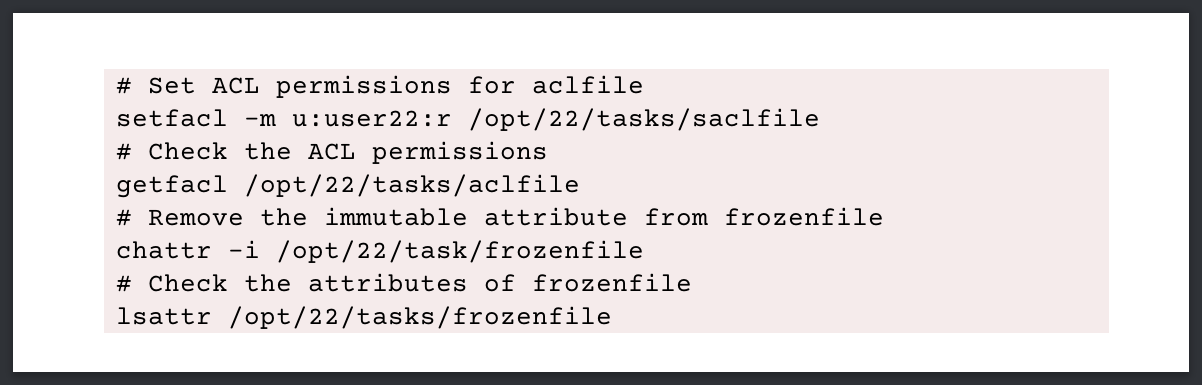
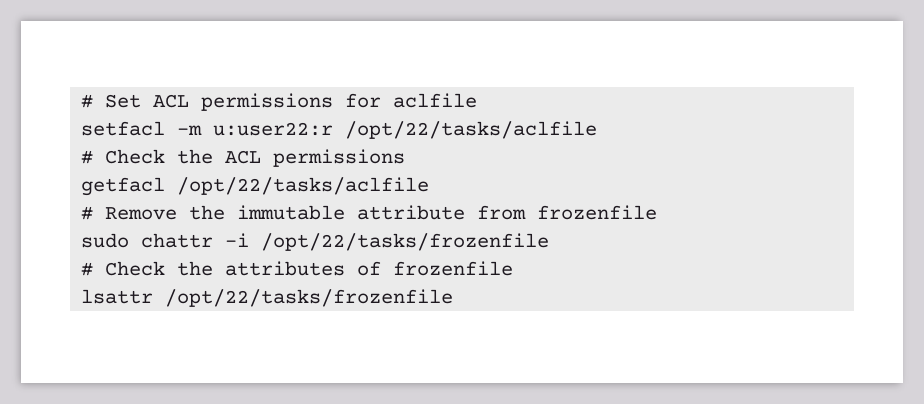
- setfacl -m u:user22:r /opt/22/tasks/saclfile
+ setfacl -m u:user22:r /opt/22/tasks/aclfile
- chattr -i /opt/22/task/frozenfile
+ sudo chattr -i /opt/22/tasks/frozenfile

